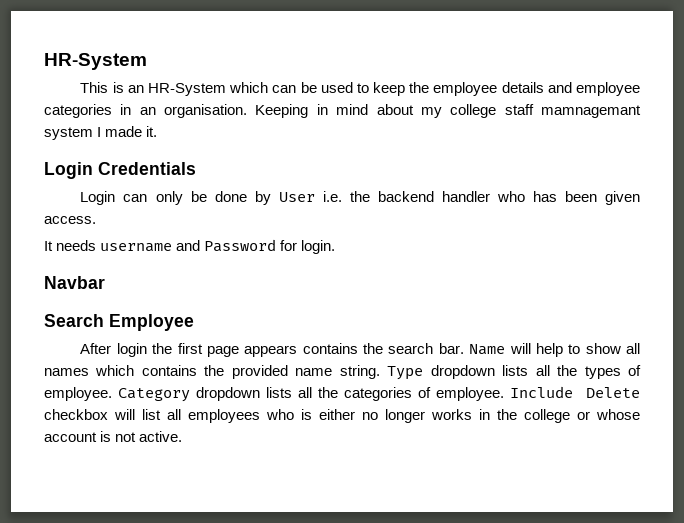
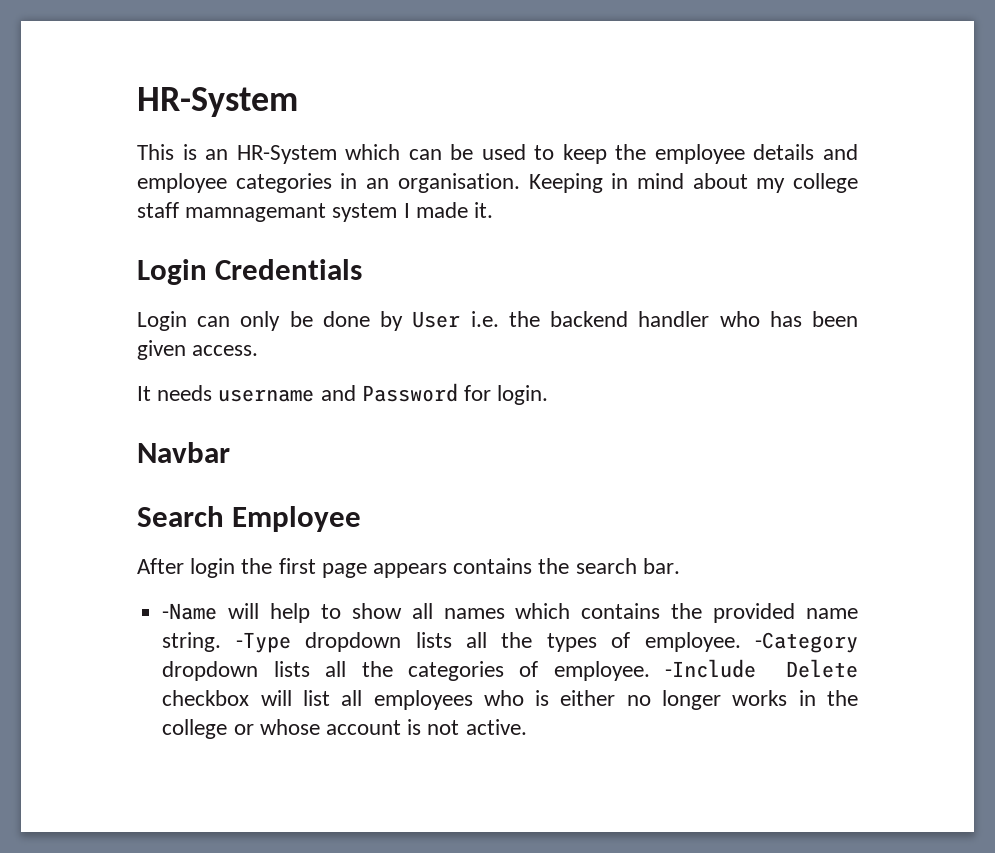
- After login the first page appears contains the search bar. Name will help to show all names which contains the provided name string.
+ After login the first page appears contains the search bar.
+ -Name will help to show all names which contains the provided name string.
- Type dropdown lists all the types of employee.
+ -Type dropdown lists all the types of employee.
- Category dropdown lists all the categories of employee.
+ -Category dropdown lists all the categories of employee.
- Include Delete checkbox will list all employees who is either no longer works in the college or whose account is not active.
+ -Include Delete checkbox will list all employees who is either no longer works in the college or whose account is not active.

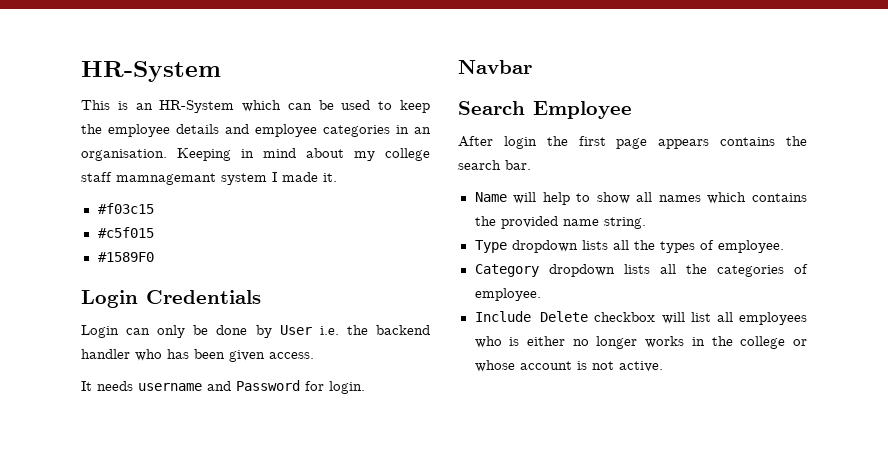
+ #f03c15
+ #c5f015
+ #1589F0
- -Name will help to show all names which contains the provided name string. -Type dropdown lists all the types of employee. -Category dropdown lists all the categories of employee. -Include Delete checkbox will list all employees who is either no longer works in the college or whose account is not active.
+ Name will help to show all names which contains the provided name string.
+ Type dropdown lists all the types of employee.
+ Category dropdown lists all the categories of employee.
+ Include Delete checkbox will list all employees who is either no longer works in the college or whose account is not active.

